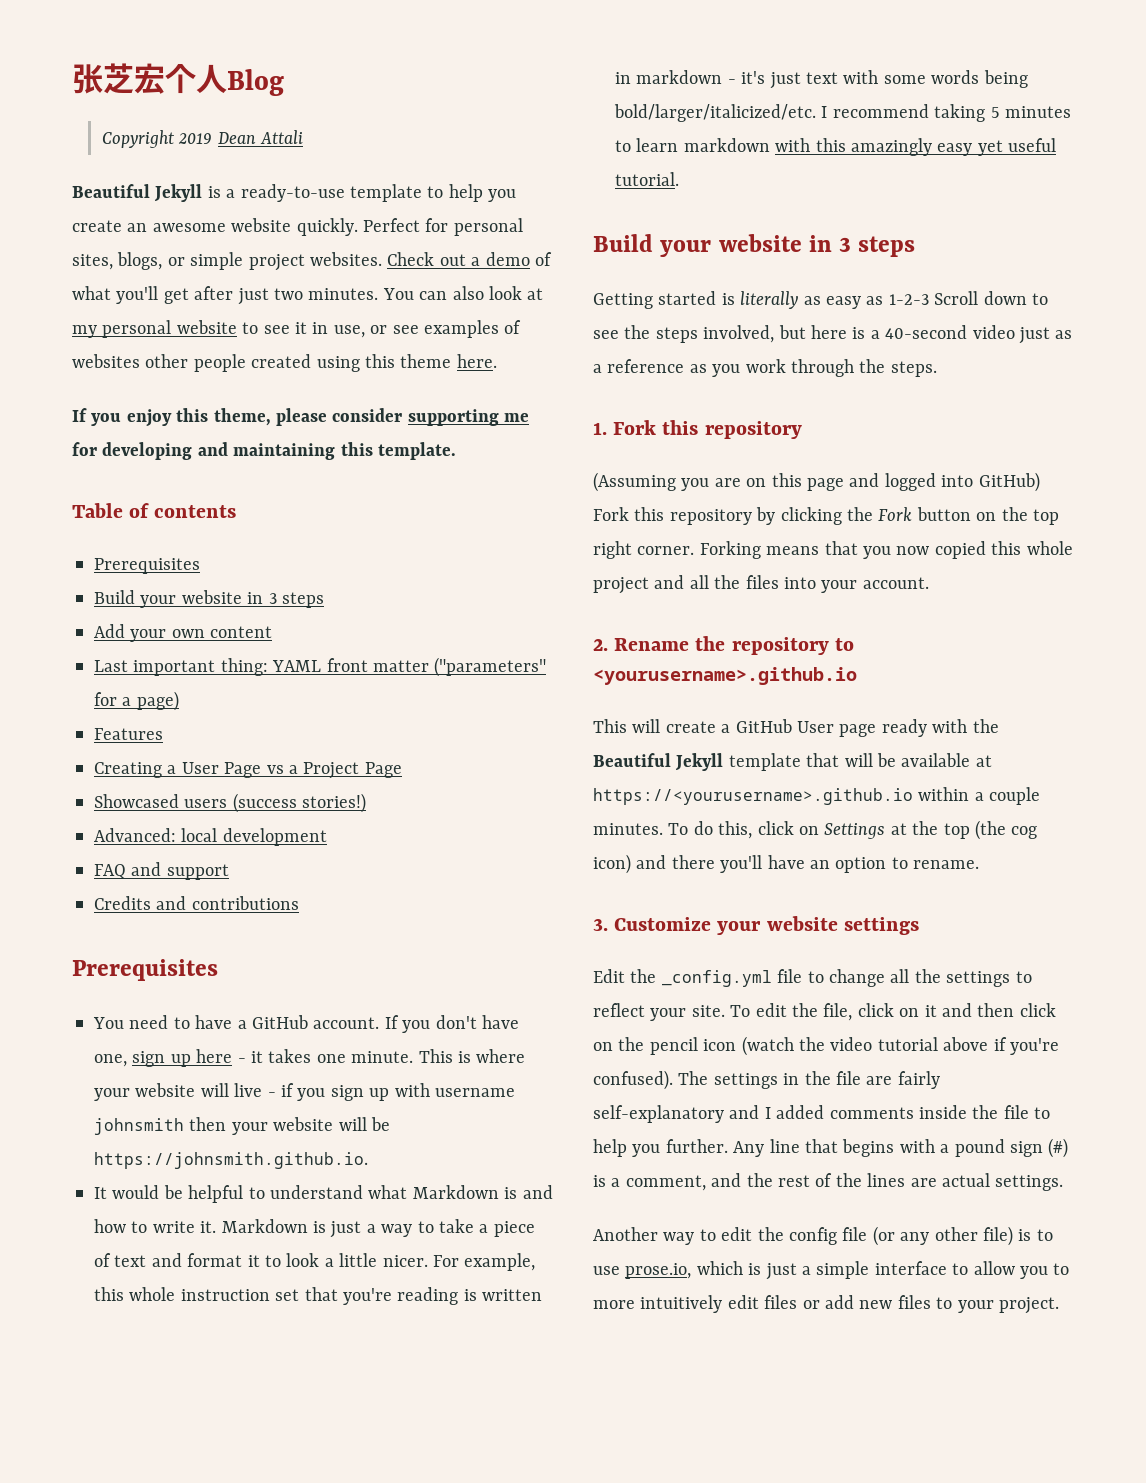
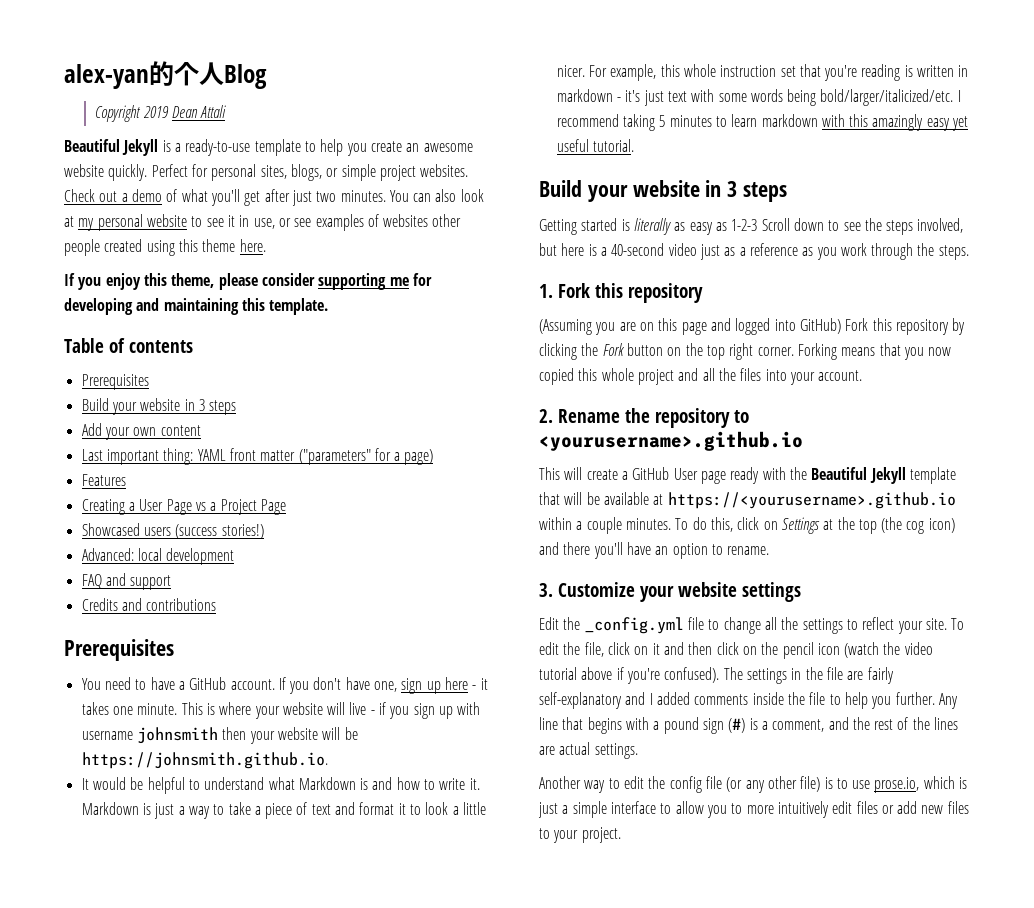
- 张芝宏个人Blog
+ alex-yan的个人Blog

